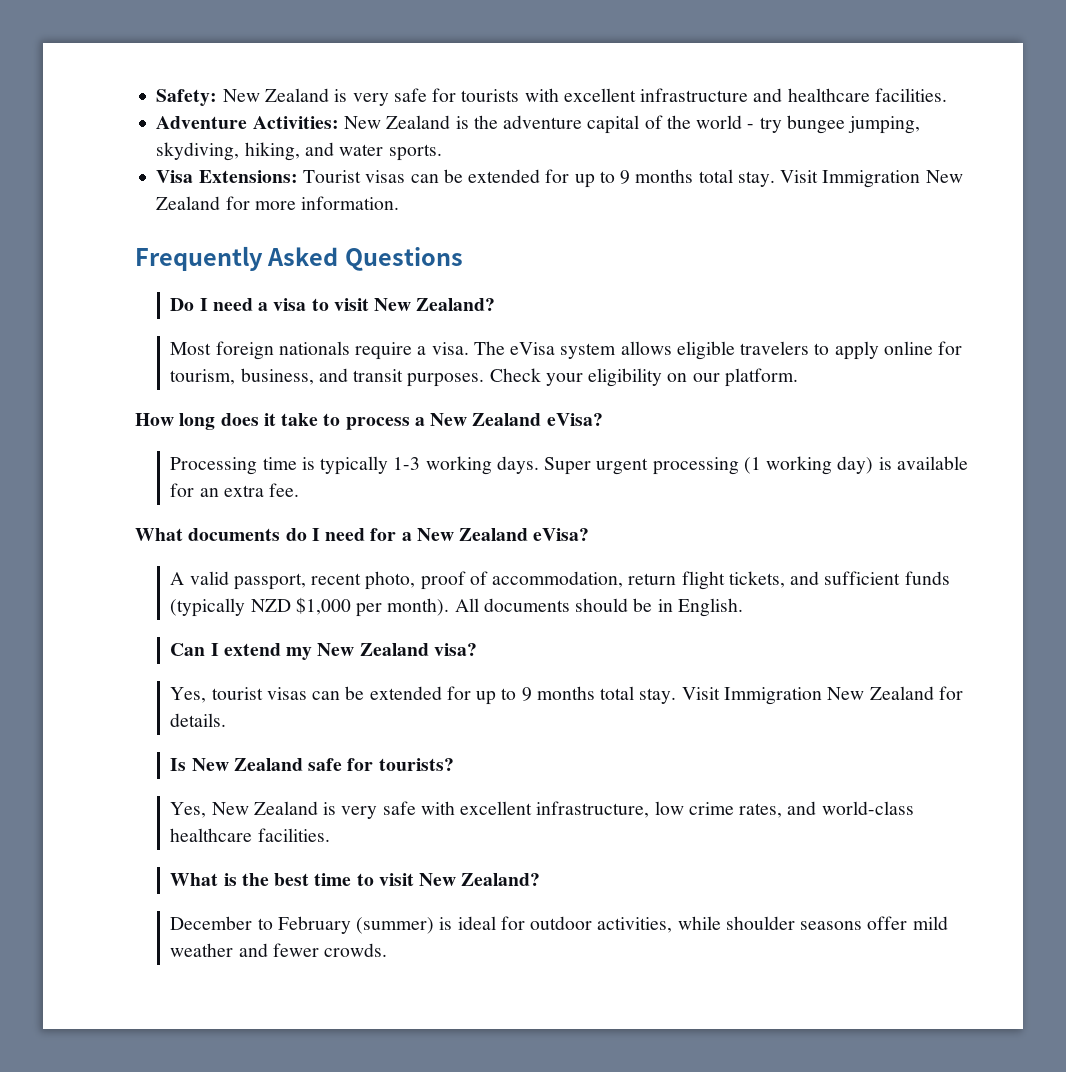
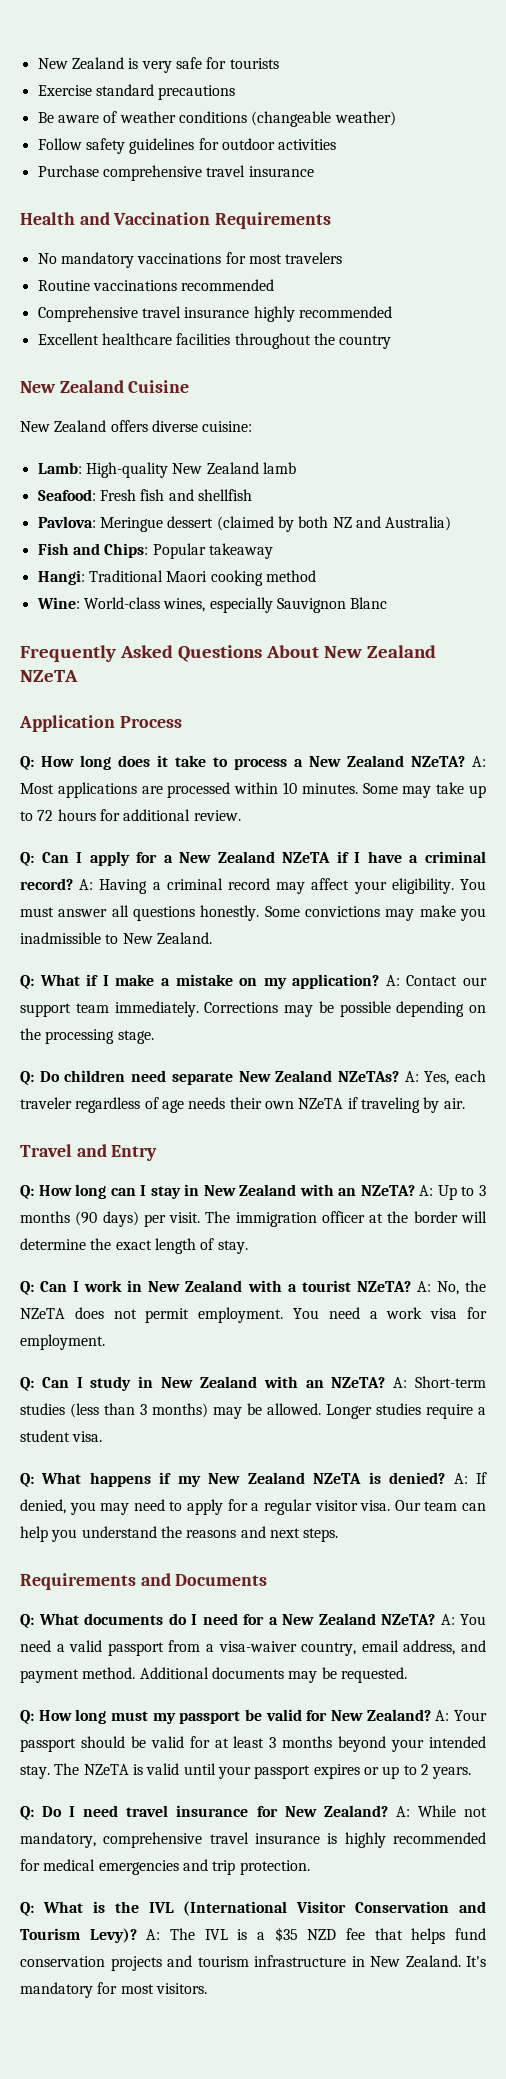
- Safety: New Zealand is very safe for tourists with excellent infrastructure and healthcare facilities.
- Adventure Activities: New Zealand is the adventure capital of the world - try bungee jumping, skydiving, hiking, and water sports.
- Visa Extensions: Tourist visas can be extended for up to 9 months total stay. Visit Immigration New Zealand for more information.
- Frequently Asked Questions
- Do I need a visa to visit New Zealand?
- Most foreign nationals require a visa. The eVisa system allows eligible travelers to apply online for tourism, business, and transit purposes. Check your eligibility on our platform.
- How long does it take to process a New Zealand eVisa?
- Processing time is typically 1-3 working days. Super urgent processing (1 working day) is available for an extra fee.
- What documents do I need for a New Zealand eVisa?
- A valid passport, recent photo, proof of accommodation, return flight tickets, and sufficient funds (typically NZD $1,000 per month). All documents should be in English.
- Can I extend my New Zealand visa?
- Yes, tourist visas can be extended for up to 9 months total stay. Visit Immigration New Zealand for details.
- Is New Zealand safe for tourists?
- Yes, New Zealand is very safe with excellent infrastructure, low crime rates, and world-class healthcare facilities.
- What is the best time to visit New Zealand?
- December to February (summer) is ideal for outdoor activities, while shoulder seasons offer mild weather and fewer crowds.
+ New Zealand is very safe for tourists
+ Exercise standard precautions
+ Be aware of weather conditions (changeable weather)
+ Follow safety guidelines for outdoor activities
+ Purchase comprehensive travel insurance
+ Health and Vaccination Requirements
+ No mandatory vaccinations for most travelers
+ Routine vaccinations recommended
+ Comprehensive travel insurance highly recommended
+ Excellent healthcare facilities throughout the country
+ New Zealand Cuisine
+ New Zealand offers diverse cuisine:
+ Lamb: High-quality New Zealand lamb
+ Seafood: Fresh fish and shellfish
+ Pavlova: Meringue dessert (claimed by both NZ and Australia)
+ Fish and Chips: Popular takeaway
+ Hangi: Traditional Maori cooking method
+ Wine: World-class wines, especially Sauvignon Blanc
+ Frequently Asked Questions About New Zealand NZeTA
+ Application Process
+ Q: How long does it take to process a New Zealand NZeTA? A: Most applications are processed within 10 minutes. Some may take up to 72 hours for additional review.
+ Q: Can I apply for a New Zealand NZeTA if I have a criminal record? A: Having a criminal record may affect your eligibility. You must answer all questions honestly. Some convictions may make you inadmissible to New Zealand.
+ Q: What if I make a mistake on my application? A: Contact our support team immediately. Corrections may be possible depending on the processing stage.
+ Q: Do children need separate New Zealand NZeTAs? A: Yes, each traveler regardless of age needs their own NZeTA if traveling by air.
+ Travel and Entry
+ Q: How long can I stay in New Zealand with an NZeTA? A: Up to 3 months (90 days) per visit. The immigration officer at the border will determine the exact length of stay.
+ Q: Can I work in New Zealand with a tourist NZeTA? A: No, the NZeTA does not permit employment. You need a work visa for employment.
+ Q: Can I study in New Zealand with an NZeTA? A: Short-term studies (less than 3 months) may be allowed. Longer studies require a student visa.
+ Q: What happens if my New Zealand NZeTA is denied? A: If denied, you may need to apply for a regular visitor visa. Our team can help you understand the reasons and next steps.
+ Requirements and Documents
+ Q: What documents do I need for a New Zealand NZeTA? A: You need a valid passport from a visa-waiver country, email address, and payment method. Additional documents may be requested.
+ Q: How long must my passport be valid for New Zealand? A: Your passport should be valid for at least 3 months beyond your intended stay. The NZeTA is valid until your passport expires or up to 2 years.
+ Q: Do I need travel insurance for New Zealand? A: While not mandatory, comprehensive travel insurance is highly recommended for medical emergencies and trip protection.
+ Q: What is the IVL (International Visitor Conservation and Tourism Levy)? A: The IVL is a $35 NZD fee that helps fund conservation projects and tourism infrastructure in New Zealand. It's mandatory for most visitors.

